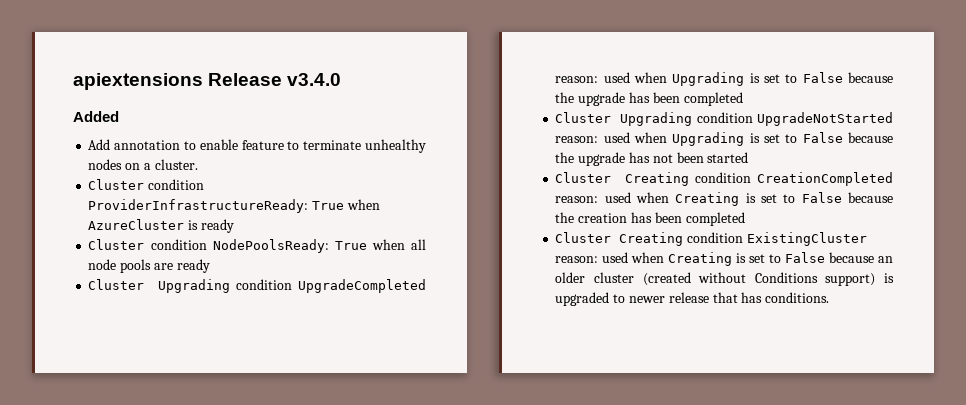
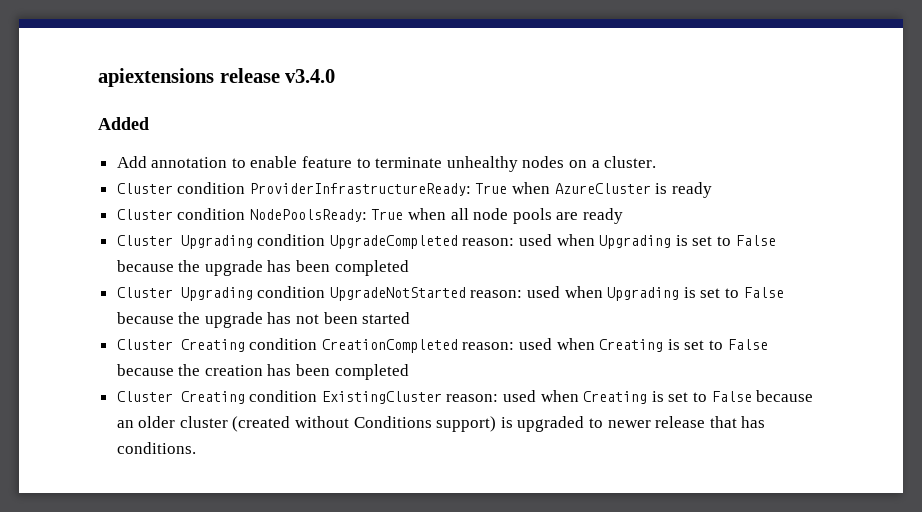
- apiextensions Release v3.4.0
+ apiextensions release v3.4.0

